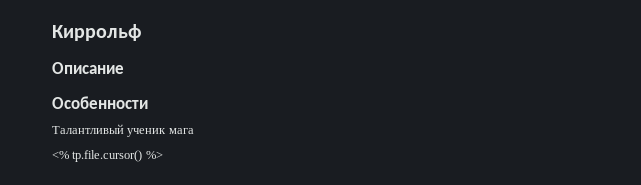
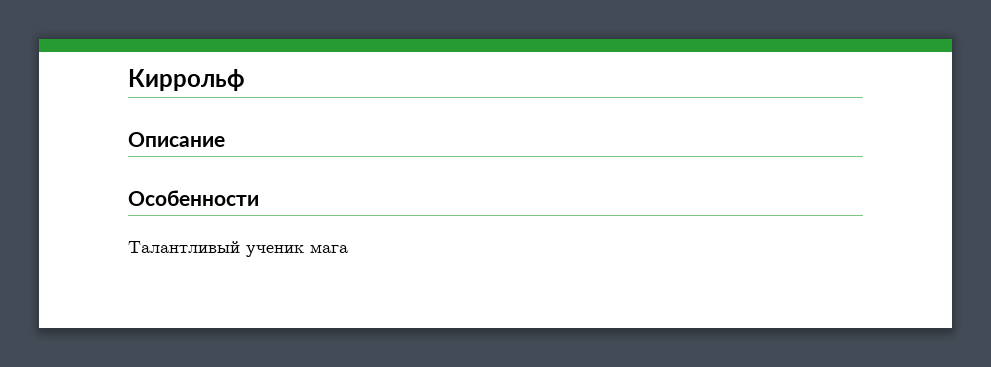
- <% tp.file.cursor() %>

